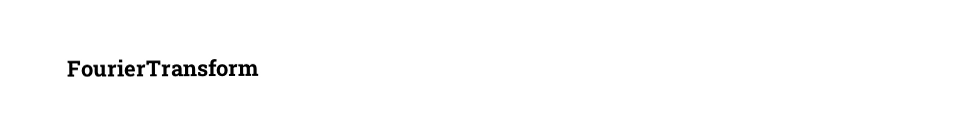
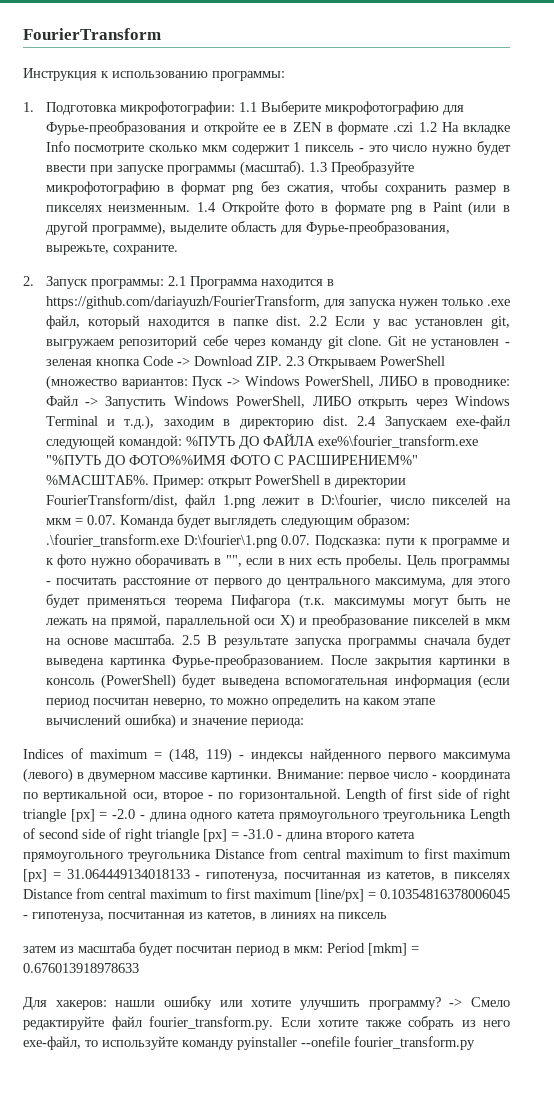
+ Инструкция к использованию программы:
+ 1. Подготовка микрофотографии: 1.1 Выберите микрофотографию для Фурье-преобразования и откройте ее в ZEN в формате .czi 1.2 На вкладке Info посмотрите сколько мкм содержит 1 пиксель - это число нужно будет ввести при запуске программы (масштаб). 1.3 Преобразуйте микрофотографию в формат png без сжатия, чтобы сохранить размер в пикселях неизменным. 1.4 Откройте фото в формате png в Paint (или в другой программе), выделите область для Фурье-преобразования, вырежьте, сохраните.
+ 2. Запуск программы: 2.1 Программа находится в https://github.com/dariayuzh/FourierTransform, для запуска нужен только .exe файл, который находится в папке dist. 2.2 Если у вас установлен git, выгружаем репозиторий себе через команду git clone. Git не установлен - зеленая кнопка Code -> Download ZIP. 2.3 Открываем PowerShell (множество вариантов: Пуск -> Windows PowerShell, ЛИБО в проводнике: Файл -> Запустить Windows PowerShell, ЛИБО открыть через Windows Terminal и т.д.), заходим в директорию dist. 2.4 Запускаем exe-файл следующей командой: %ПУТЬ ДО ФАЙЛА exe%\fourier_transform.exe "%ПУТЬ ДО ФОТО%%ИМЯ ФОТО С РАСШИРЕНИЕМ%" %МАСШТАБ%. Пример: открыт PowerShell в директории FourierTransform/dist, файл 1.png лежит в D:\fourier, число пикселей на мкм = 0.07. Команда будет выглядеть следующим образом: .\fourier_transform.exe D:\fourier\1.png 0.07. Подсказка: пути к программе и к фото нужно оборачивать в "", если в них есть пробелы. Цель программы - посчитать расстояние от первого до центрального максимума, для этого будет применяться теорема Пифагора (т.к. максимумы могут быть не лежать на прямой, параллельной оси X) и преобразование пикселей в мкм на основе масштаба. 2.5 В результате запуска программы сначала будет выведена картинка Фурье-преобразованием. После закрытия картинки в консоль (PowerShell) будет выведена вспомогательная информация (если период посчитан неверно, то можно определить на каком этапе вычислений ошибка) и значение периода:
+ Indices of maximum = (148, 119) - индексы найденного первого максимума (левого) в двумерном массиве картинки. Внимание: первое число - координата по вертикальной оси, второе - по горизонтальной. Length of first side of right triangle [px] = -2.0 - длина одного катета прямоугольного треугольника Length of second side of right triangle [px] = -31.0 - длина второго катета прямоугольного треугольника Distance from central maximum to first maximum [px] = 31.064449134018133 - гипотенуза, посчитанная из катетов, в пикселях Distance from central maximum to first maximum [line/px] = 0.10354816378006045 - гипотенуза, посчитанная из катетов, в линиях на пиксель
+ затем из масштаба будет посчитан период в мкм: Period [mkm] = 0.676013918978633
+ Для хакеров: нашли ошибку или хотите улучшить программу? -> Смело редактируйте файл fourier_transform.py. Если хотите также собрать из него exe-файл, то используйте команду pyinstaller --onefile fourier_transform.py

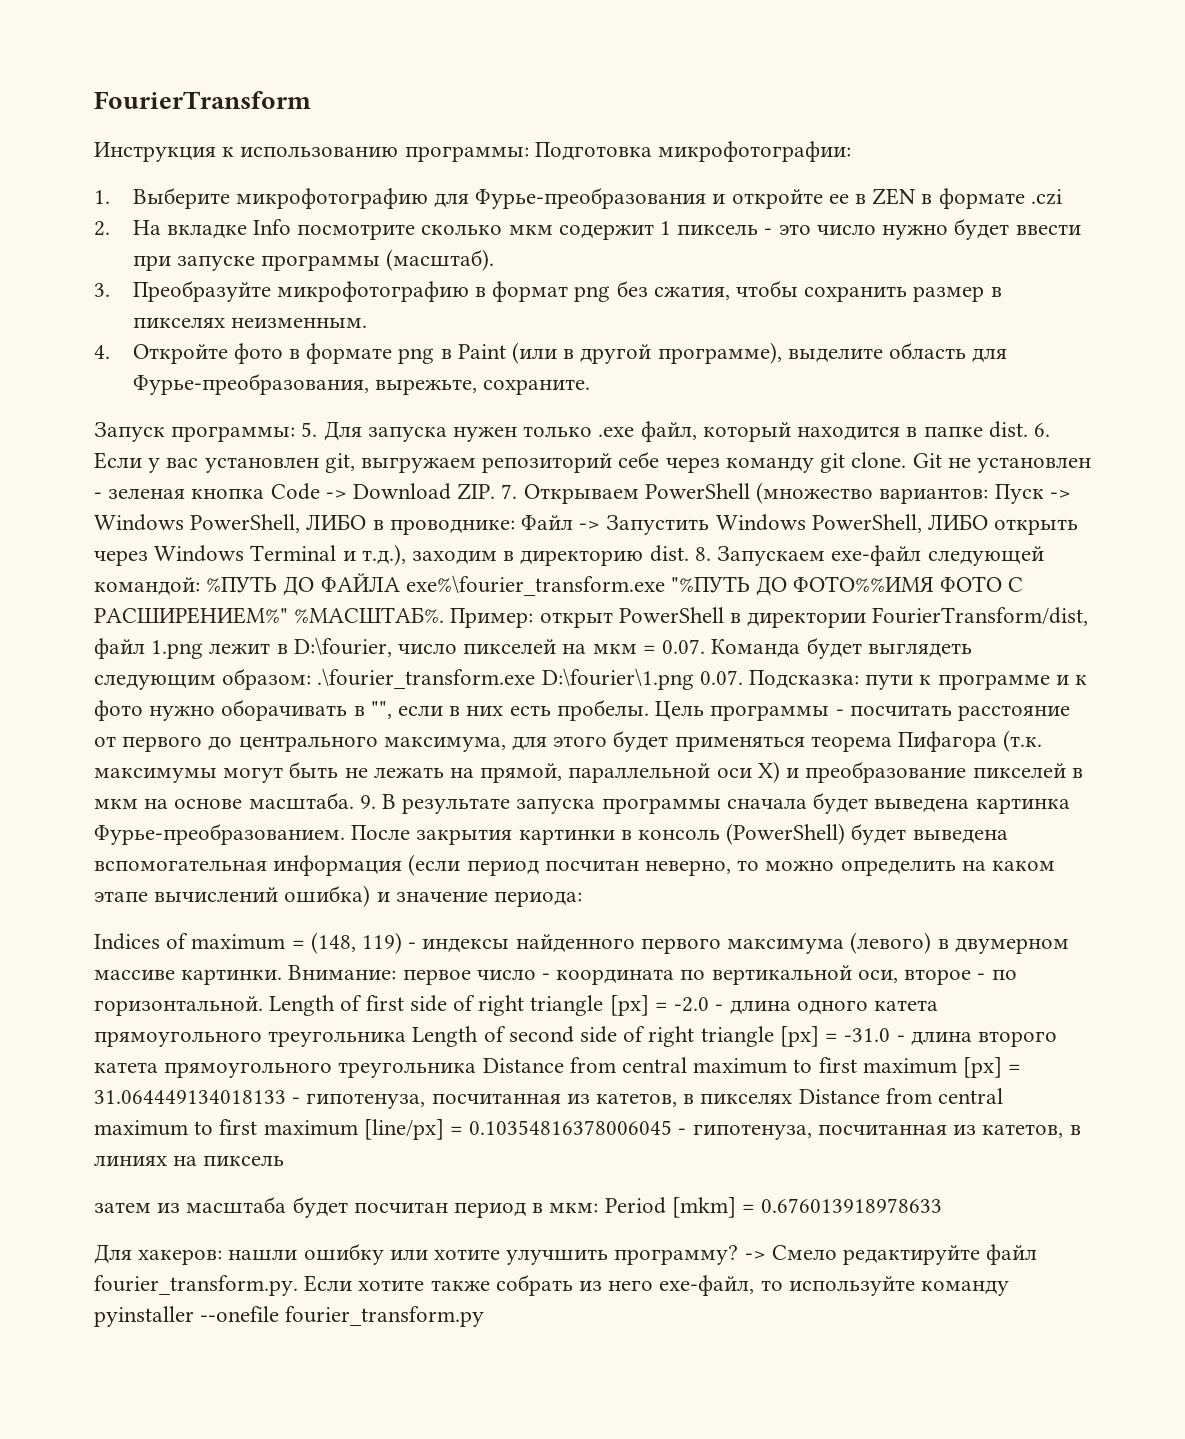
- Инструкция к использованию программы:
+ Инструкция к использованию программы: Подготовка микрофотографии:
- 1. Подготовка микрофотографии: 1.1 Выберите микрофотографию для Фурье-преобразования и откройте ее в ZEN в формате .czi 1.2 На вкладке Info посмотрите сколько мкм содержит 1 пиксель - это число нужно будет ввести при запуске программы (масштаб). 1.3 Преобразуйте микрофотографию в формат png без сжатия, чтобы сохранить размер в пикселях неизменным. 1.4 Откройте фото в формате png в Paint (или в другой программе), выделите область для Фурье-преобразования, вырежьте, сохраните.
+ 1. Выберите микрофотографию для Фурье-преобразования и откройте ее в ZEN в формате .czi
+ 2. На вкладке Info посмотрите сколько мкм содержит 1 пиксель - это число нужно будет ввести при запуске программы (масштаб).
+ 3. Преобразуйте микрофотографию в формат png без сжатия, чтобы сохранить размер в пикселях неизменным.
+ 4. Откройте фото в формате png в Paint (или в другой программе), выделите область для Фурье-преобразования, вырежьте, сохраните.
- 2. Запуск программы: 2.1 Программа находится в https://github.com/dariayuzh/FourierTransform, для запуска нужен только .exe файл, который находится в папке dist.
+ Запуск программы: 5. Для запуска нужен только .exe файл, который находится в папке dist.
- 2.2 Если у вас установлен git, выгружаем репозиторий себе через команду git clone.
+ 6. Если у вас установлен git, выгружаем репозиторий себе через команду git clone.
- Git не установлен - зеленая кнопка Code -> Download ZIP. 2.3 Открываем PowerShell (множество вариантов: Пуск -> Windows PowerShell, ЛИБО в проводнике: Файл -> Запустить Windows PowerShell, ЛИБО открыть через Windows Terminal и т.д.), заходим в директорию dist.
+ Git не установлен - зеленая кнопка Code -> Download ZIP. 7. Открываем PowerShell (множество вариантов: Пуск -> Windows PowerShell, ЛИБО в проводнике: Файл -> Запустить Windows PowerShell, ЛИБО открыть через Windows Terminal и т.д.), заходим в директорию dist.
- 2.4 Запускаем exe-файл следующей командой: %ПУТЬ ДО ФАЙЛА exe%\fourier_transform.exe "%ПУТЬ ДО ФОТО%%ИМЯ ФОТО С РАСШИРЕНИЕМ%" %МАСШТАБ%.
+ 8. Запускаем exe-файл следующей командой: %ПУТЬ ДО ФАЙЛА exe%\fourier_transform.exe "%ПУТЬ ДО ФОТО%%ИМЯ ФОТО С РАСШИРЕНИЕМ%" %МАСШТАБ%.
- 2.5 В результате запуска программы сначала будет выведена картинка Фурье-преобразованием.
+ 9. В результате запуска программы сначала будет выведена картинка Фурье-преобразованием.

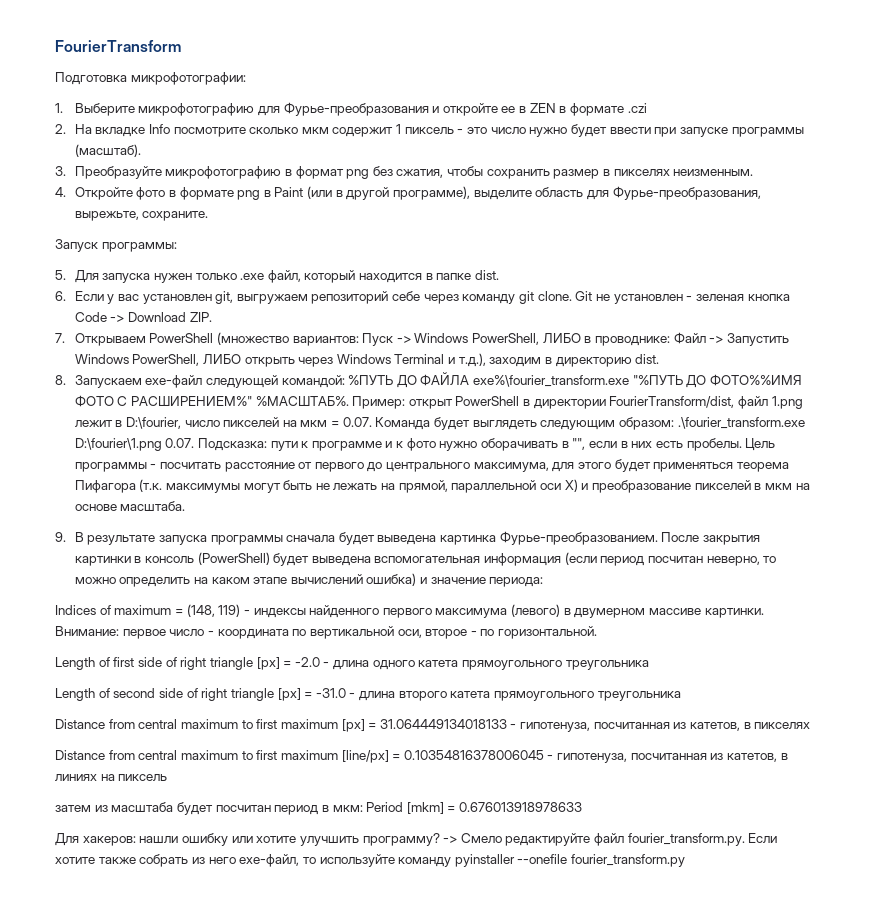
- Инструкция к использованию программы: Подготовка микрофотографии:
+ Подготовка микрофотографии:
- Запуск программы: 5. Для запуска нужен только .exe файл, который находится в папке dist. 6. Если у вас установлен git, выгружаем репозиторий себе через команду git clone.
+ Запуск программы:
+ 5. Для запуска нужен только .exe файл, который находится в папке dist.
+ 6. Если у вас установлен git, выгружаем репозиторий себе через команду git clone.
- Git не установлен - зеленая кнопка Code -> Download ZIP. 7. Открываем PowerShell (множество вариантов: Пуск -> Windows PowerShell, ЛИБО в проводнике: Файл -> Запустить Windows PowerShell, ЛИБО открыть через Windows Terminal и т.д.), заходим в директорию dist. 8. Запускаем exe-файл следующей командой: %ПУТЬ ДО ФАЙЛА exe%\fourier_transform.exe "%ПУТЬ ДО ФОТО%%ИМЯ ФОТО С РАСШИРЕНИЕМ%" %МАСШТАБ%.
+ Git не установлен - зеленая кнопка Code -> Download ZIP.
+ 7. Открываем PowerShell (множество вариантов: Пуск -> Windows PowerShell, ЛИБО в проводнике: Файл -> Запустить Windows PowerShell, ЛИБО открыть через Windows Terminal и т.д.), заходим в директорию dist.
+ 8. Запускаем exe-файл следующей командой: %ПУТЬ ДО ФАЙЛА exe%\fourier_transform.exe "%ПУТЬ ДО ФОТО%%ИМЯ ФОТО С РАСШИРЕНИЕМ%" %МАСШТАБ%.
- Цель программы - посчитать расстояние от первого до центрального максимума, для этого будет применяться теорема Пифагора (т.к. максимумы могут быть не лежать на прямой, параллельной оси X) и преобразование пикселей в мкм на основе масштаба. 9. В результате запуска программы сначала будет выведена картинка Фурье-преобразованием.
+ Цель программы - посчитать расстояние от первого до центрального максимума, для этого будет применяться теорема Пифагора (т.к. максимумы могут быть не лежать на прямой, параллельной оси X) и преобразование пикселей в мкм на основе масштаба.
+ 9. В результате запуска программы сначала будет выведена картинка Фурье-преобразованием.
- первое число - координата по вертикальной оси, второе - по горизонтальной. Length of first side of right triangle [px] = -2.0 - длина одного катета прямоугольного треугольника Length of second side of right triangle [px] = -31.0 - длина второго катета прямоугольного треугольника Distance from central maximum to first maximum [px] = 31.064449134018133 - гипотенуза, посчитанная из катетов, в пикселях Distance from central maximum to first maximum [line/px] = 0.10354816378006045 - гипотенуза, посчитанная из катетов, в линиях на пиксель
+ первое число - координата по вертикальной оси, второе - по горизонтальной.
+ Length of first side of right triangle [px] = -2.0 - длина одного катета прямоугольного треугольника
+ Length of second side of right triangle [px] = -31.0 - длина второго катета прямоугольного треугольника
+ Distance from central maximum to first maximum [px] = 31.064449134018133 - гипотенуза, посчитанная из катетов, в пикселях
+ Distance from central maximum to first maximum [line/px] = 0.10354816378006045 - гипотенуза, посчитанная из катетов, в линиях на пиксель

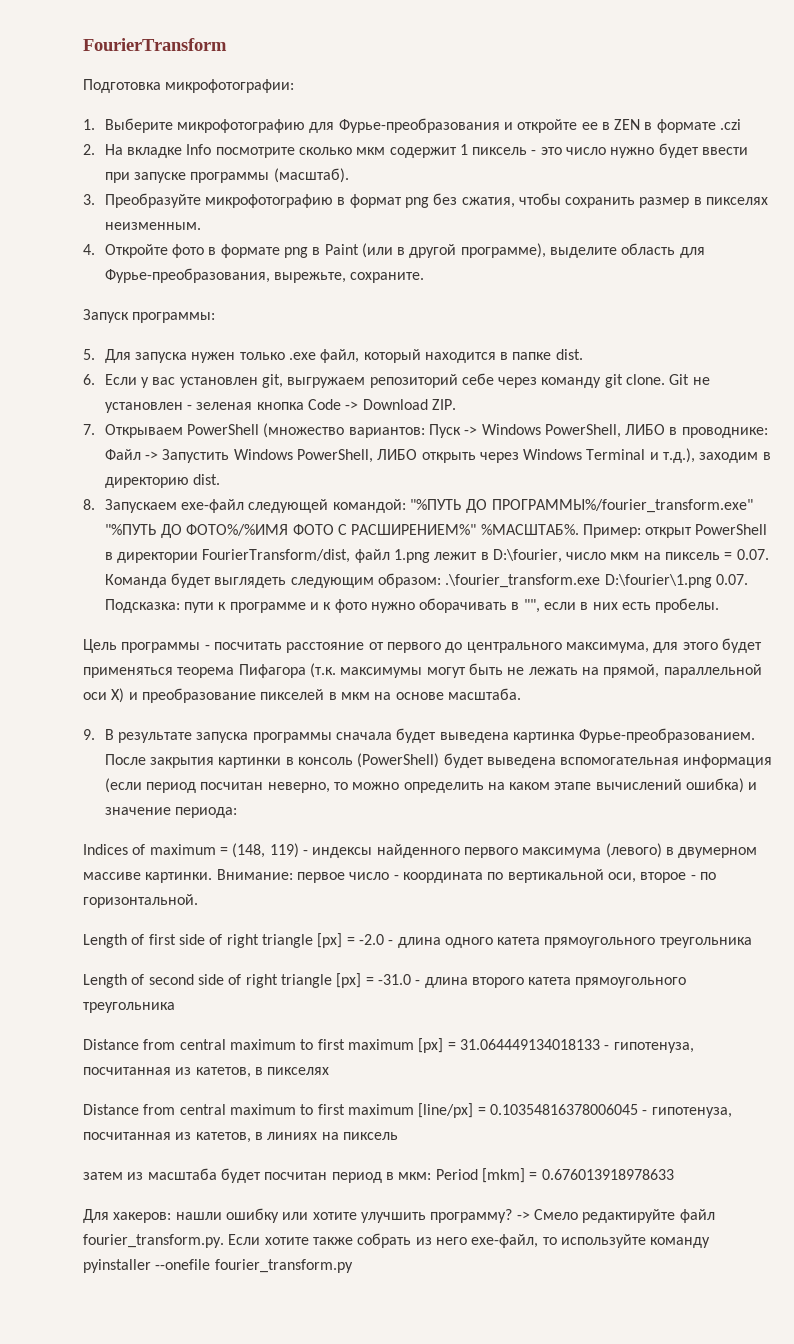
- 8. Запускаем exe-файл следующей командой: %ПУТЬ ДО ФАЙЛА exe%\fourier_transform.exe "%ПУТЬ ДО ФОТО%%ИМЯ ФОТО С РАСШИРЕНИЕМ%" %МАСШТАБ%.
+ 8. Запускаем exe-файл следующей командой: "%ПУТЬ ДО ПРОГРАММЫ%/fourier_transform.exe" "%ПУТЬ ДО ФОТО%/%ИМЯ ФОТО С РАСШИРЕНИЕМ%" %МАСШТАБ%.
- открыт PowerShell в директории FourierTransform/dist, файл 1.png лежит в D:\fourier, число пикселей на мкм = 0.07. Команда будет выглядеть следующим образом:
+ открыт PowerShell в директории FourierTransform/dist, файл 1.png лежит в D:\fourier, число мкм на пиксель = 0.07. Команда будет выглядеть следующим образом:
- пути к программе и к фото нужно оборачивать в "", если в них есть пробелы. Цель программы - посчитать расстояние от первого до центрального максимума, для этого будет применяться теорема Пифагора (т.к. максимумы могут быть не лежать на прямой, параллельной оси X) и преобразование пикселей в мкм на основе масштаба.
+ пути к программе и к фото нужно оборачивать в "", если в них есть пробелы.
+ Цель программы - посчитать расстояние от первого до центрального максимума, для этого будет применяться теорема Пифагора (т.к. максимумы могут быть не лежать на прямой, параллельной оси X) и преобразование пикселей в мкм на основе масштаба.

